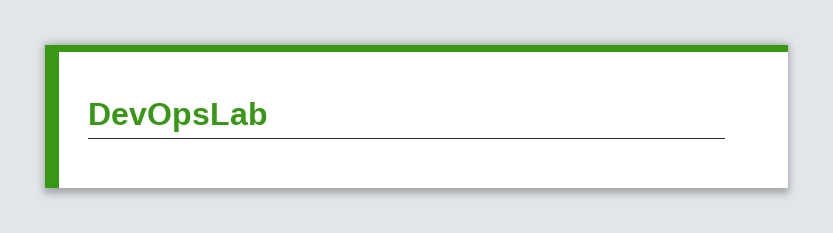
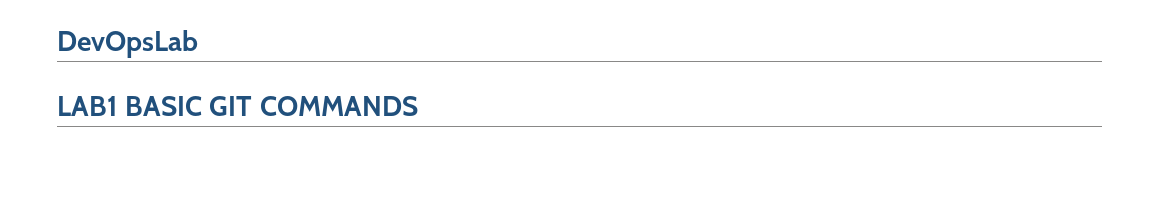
+ LAB1 BASIC GIT COMMANDS

